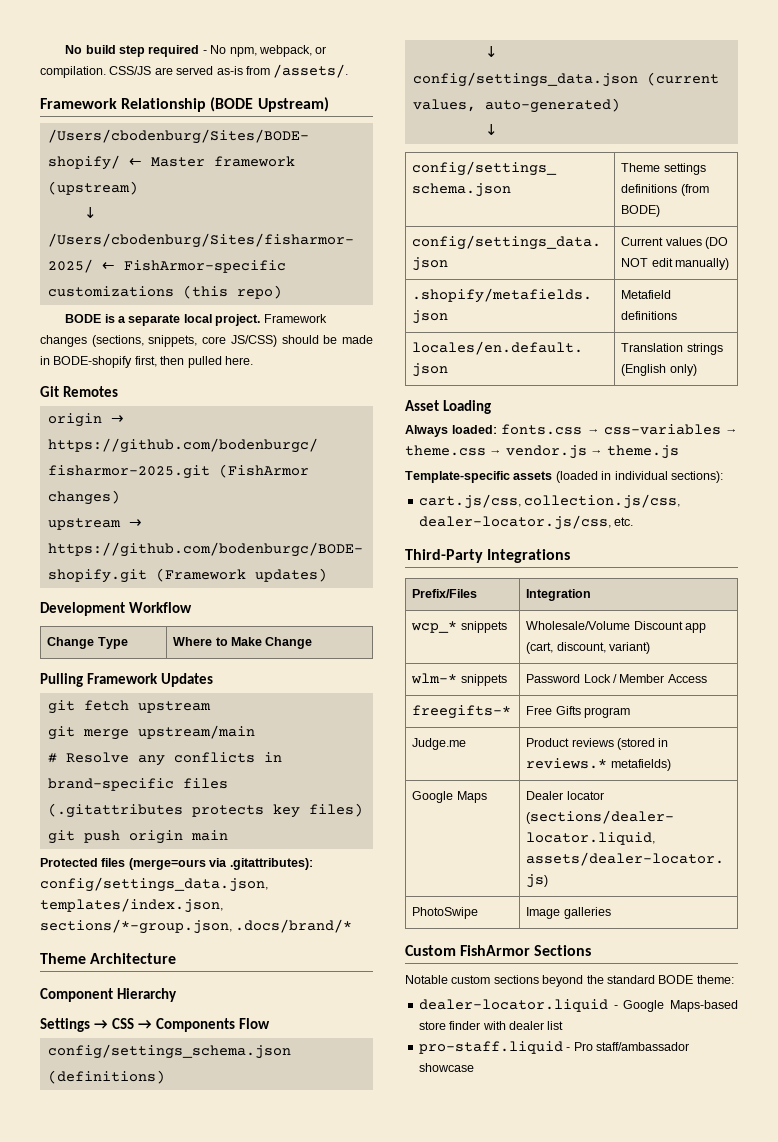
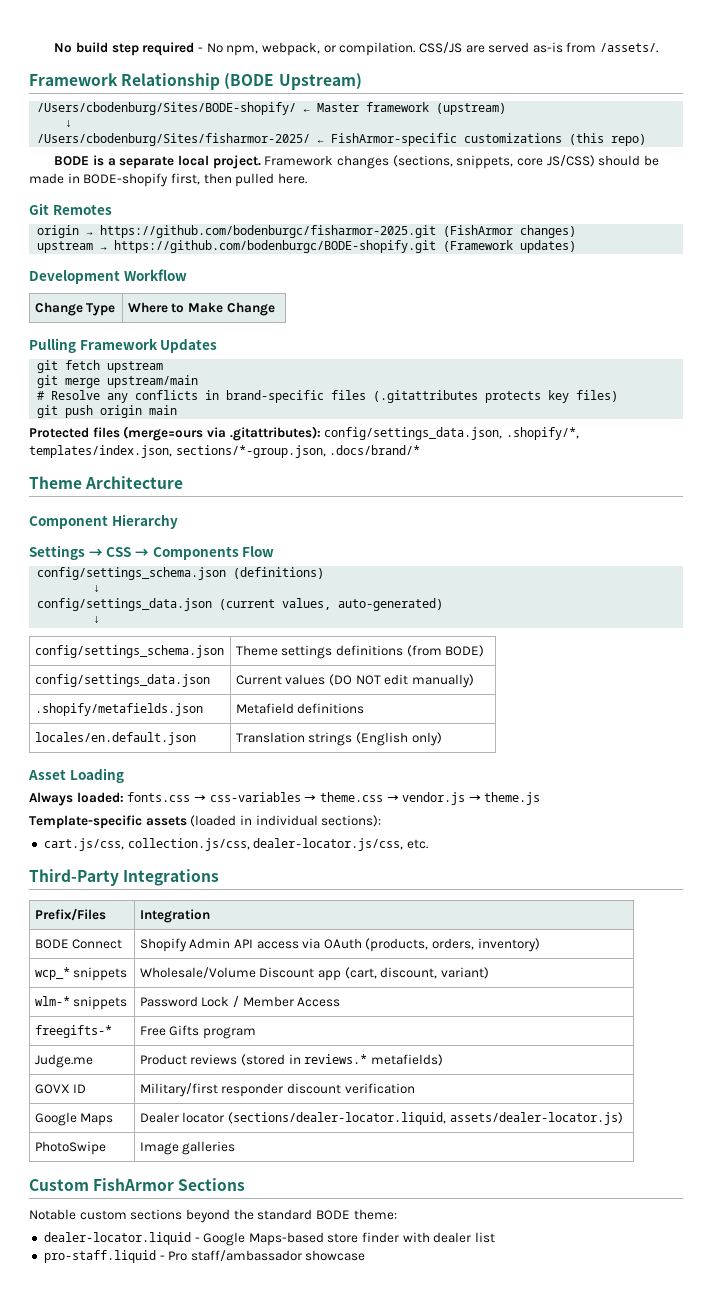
- Protected files (merge=ours via .gitattributes): config/settings_data.json, templates/index.json, sections/*-group.json, .docs/brand/*
+ Protected files (merge=ours via .gitattributes): config/settings_data.json, .shopify/*, templates/index.json, sections/*-group.json, .docs/brand/*
+ BODE Connect | Shopify Admin API access via OAuth (products, orders, inventory)
+ GOVX ID | Military/first responder discount verification

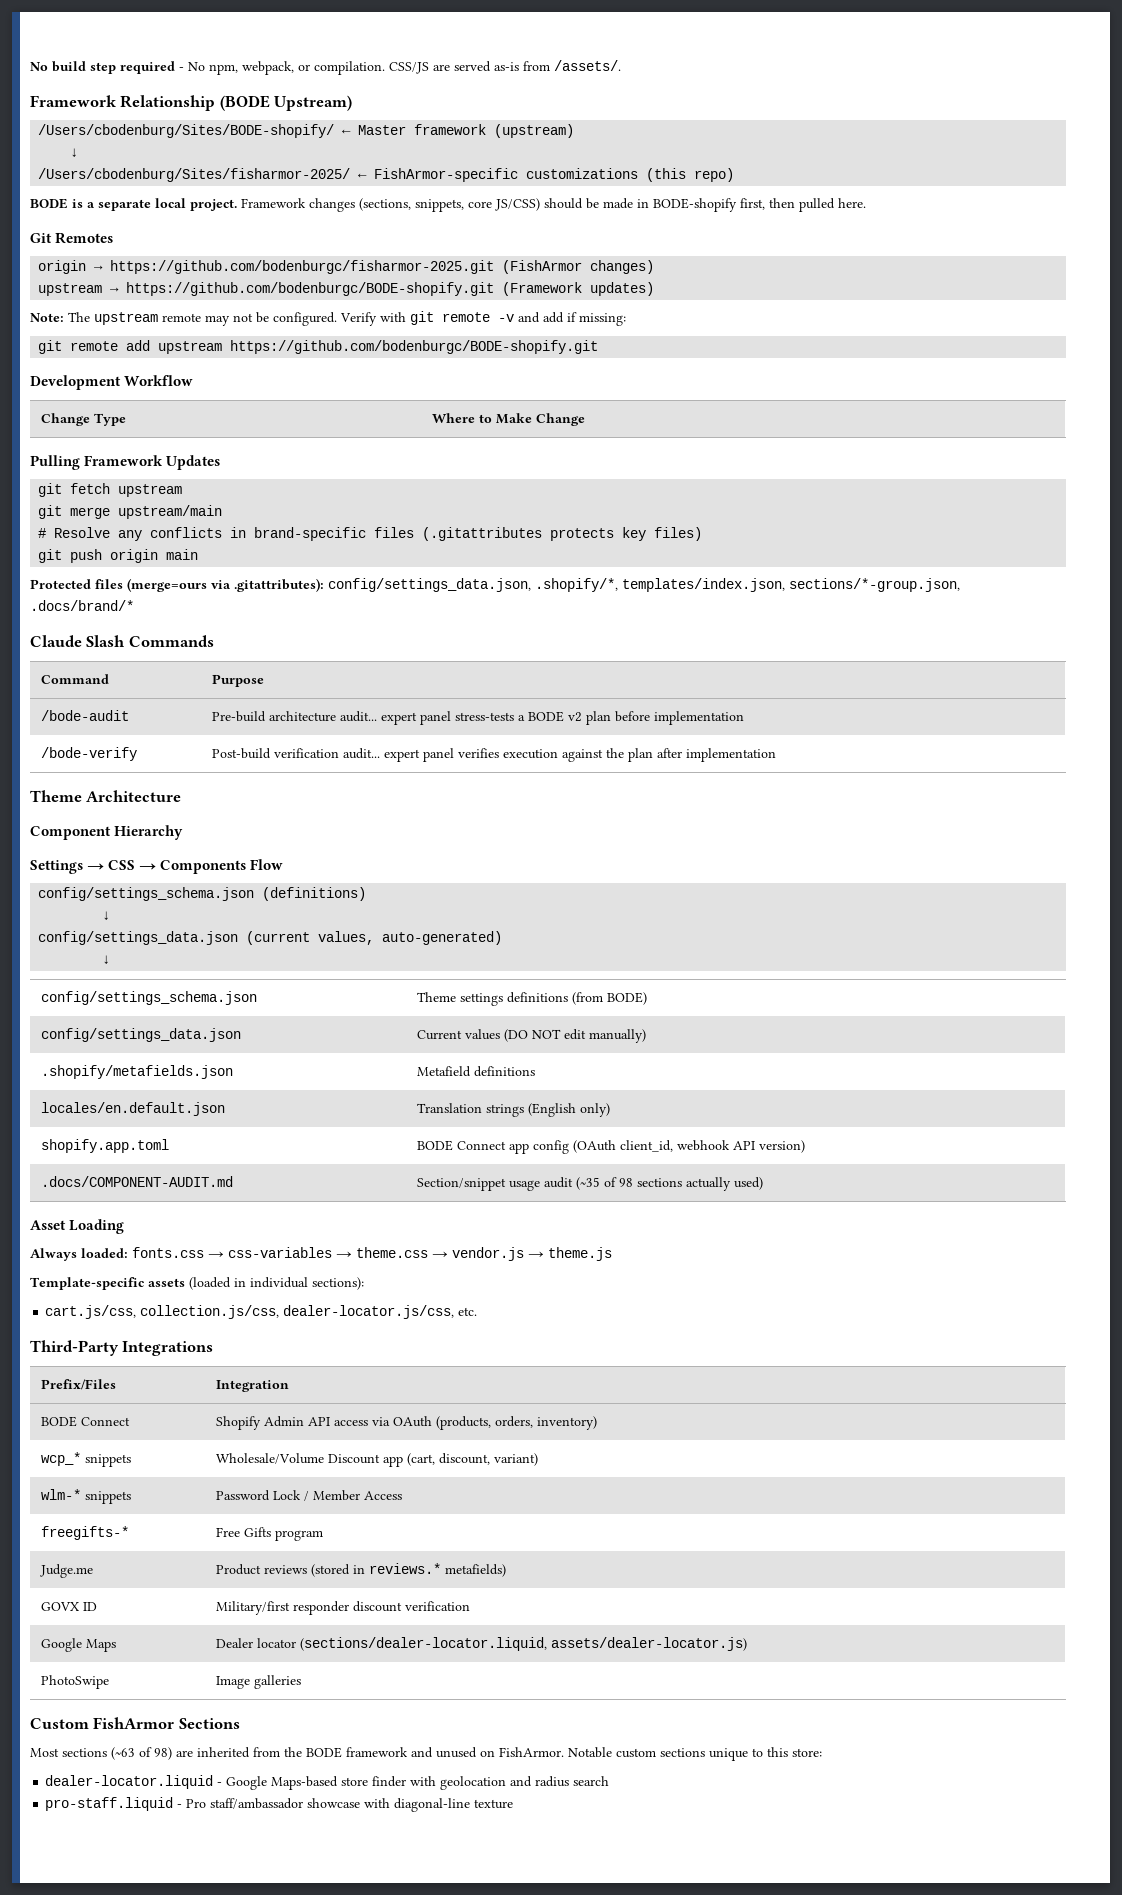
+ Note: The upstream remote may not be configured. Verify with git remote -v and add if missing:
+ git remote add upstream https://github.com/bodenburgc/BODE-shopify.git
+ Claude Slash Commands
+ Command | Purpose
+ /bode-audit | Pre-build architecture audit... expert panel stress-tests a BODE v2 plan before implementation
+ /bode-verify | Post-build verification audit... expert panel verifies execution against the plan after implementation
+ shopify.app.toml | BODE Connect app config (OAuth client_id, webhook API version)
+ .docs/COMPONENT-AUDIT.md | Section/snippet usage audit (~35 of 98 sections actually used)
- Notable custom sections beyond the standard BODE theme:
+ Most sections (~63 of 98) are inherited from the BODE framework and unused on FishArmor. Notable custom sections unique to this store:
- dealer-locator.liquid - Google Maps-based store finder with dealer list
+ dealer-locator.liquid - Google Maps-based store finder with geolocation and radius search
- pro-staff.liquid - Pro staff/ambassador showcase
+ pro-staff.liquid - Pro staff/ambassador showcase with diagonal-line texture

